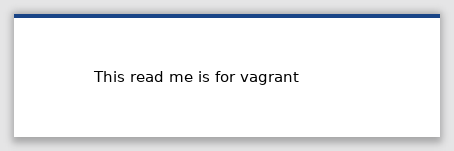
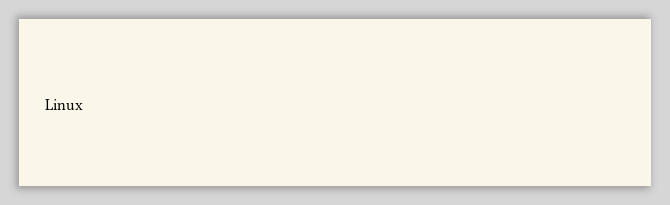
- This read me is for vagrant
+ Linux

